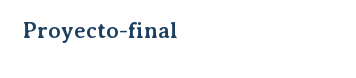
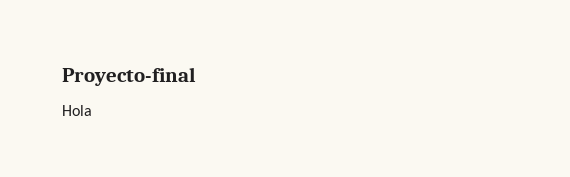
+ Hola

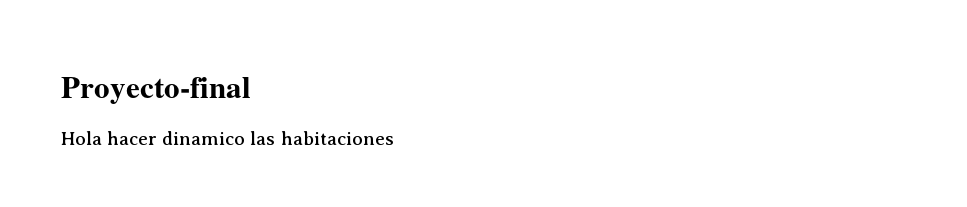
- Hola
+ Hola hacer dinamico las habitaciones

